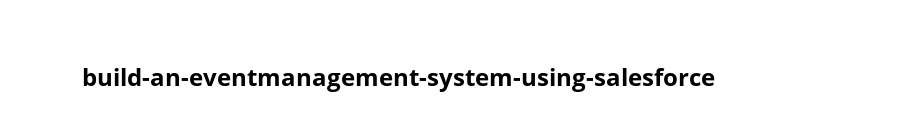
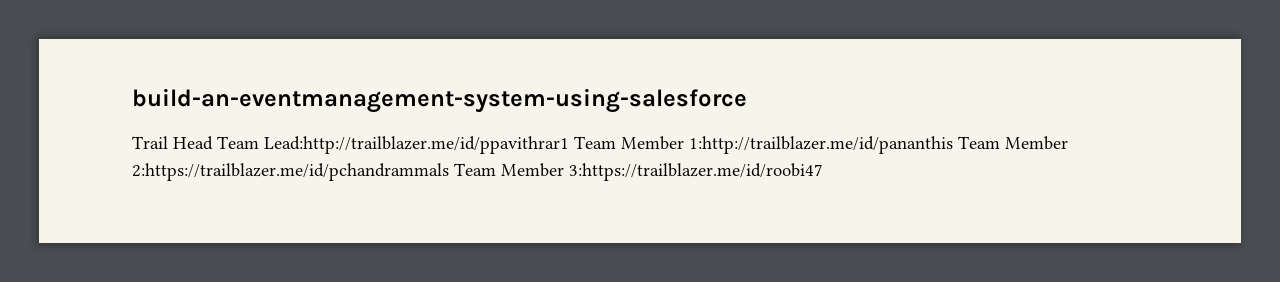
+ Trail Head Team Lead:http://trailblazer.me/id/ppavithrar1 Team Member 1:http://trailblazer.me/id/pananthis Team Member 2:https://trailblazer.me/id/pchandrammals Team Member 3:https://trailblazer.me/id/roobi47

